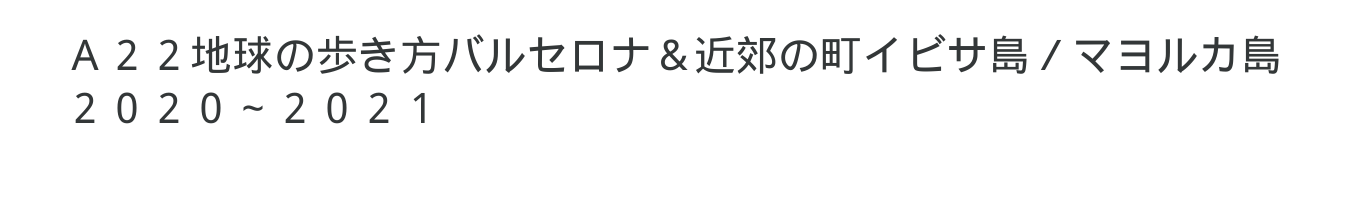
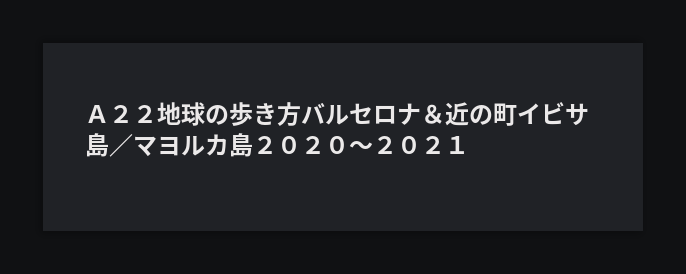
- Ａ２２地球の歩き方バルセロナ＆近郊の町イビサ島／マヨルカ島２０２０～２０２１
+ Ａ２２地球の歩き方バルセロナ＆近の町イビサ島／マヨルカ島２０２０～２０２１

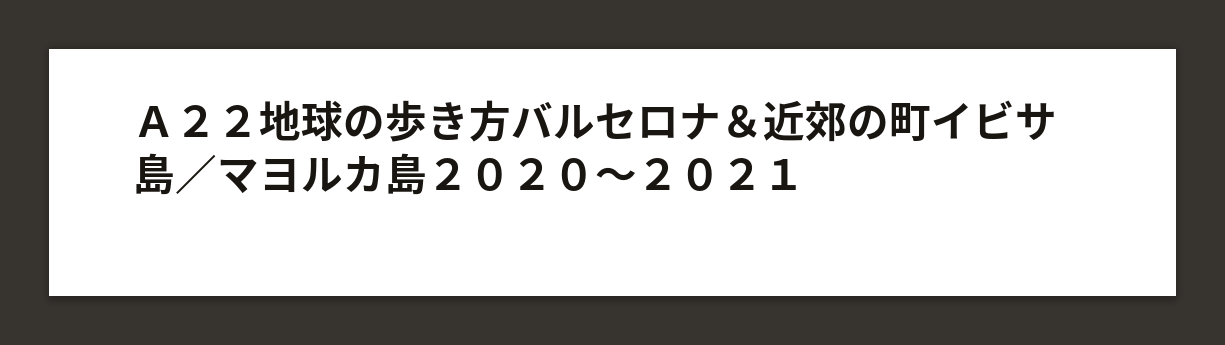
- Ａ２２地球の歩き方バルセロナ＆近の町イビサ島／マヨルカ島２０２０～２０２１
+ Ａ２２地球の歩き方バルセロナ＆近郊の町イビサ島／マヨルカ島２０２０～２０２１

